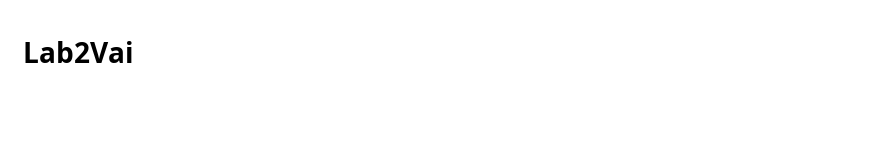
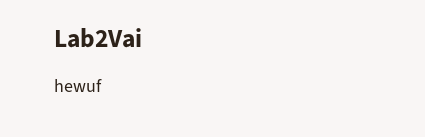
+ hewuf

